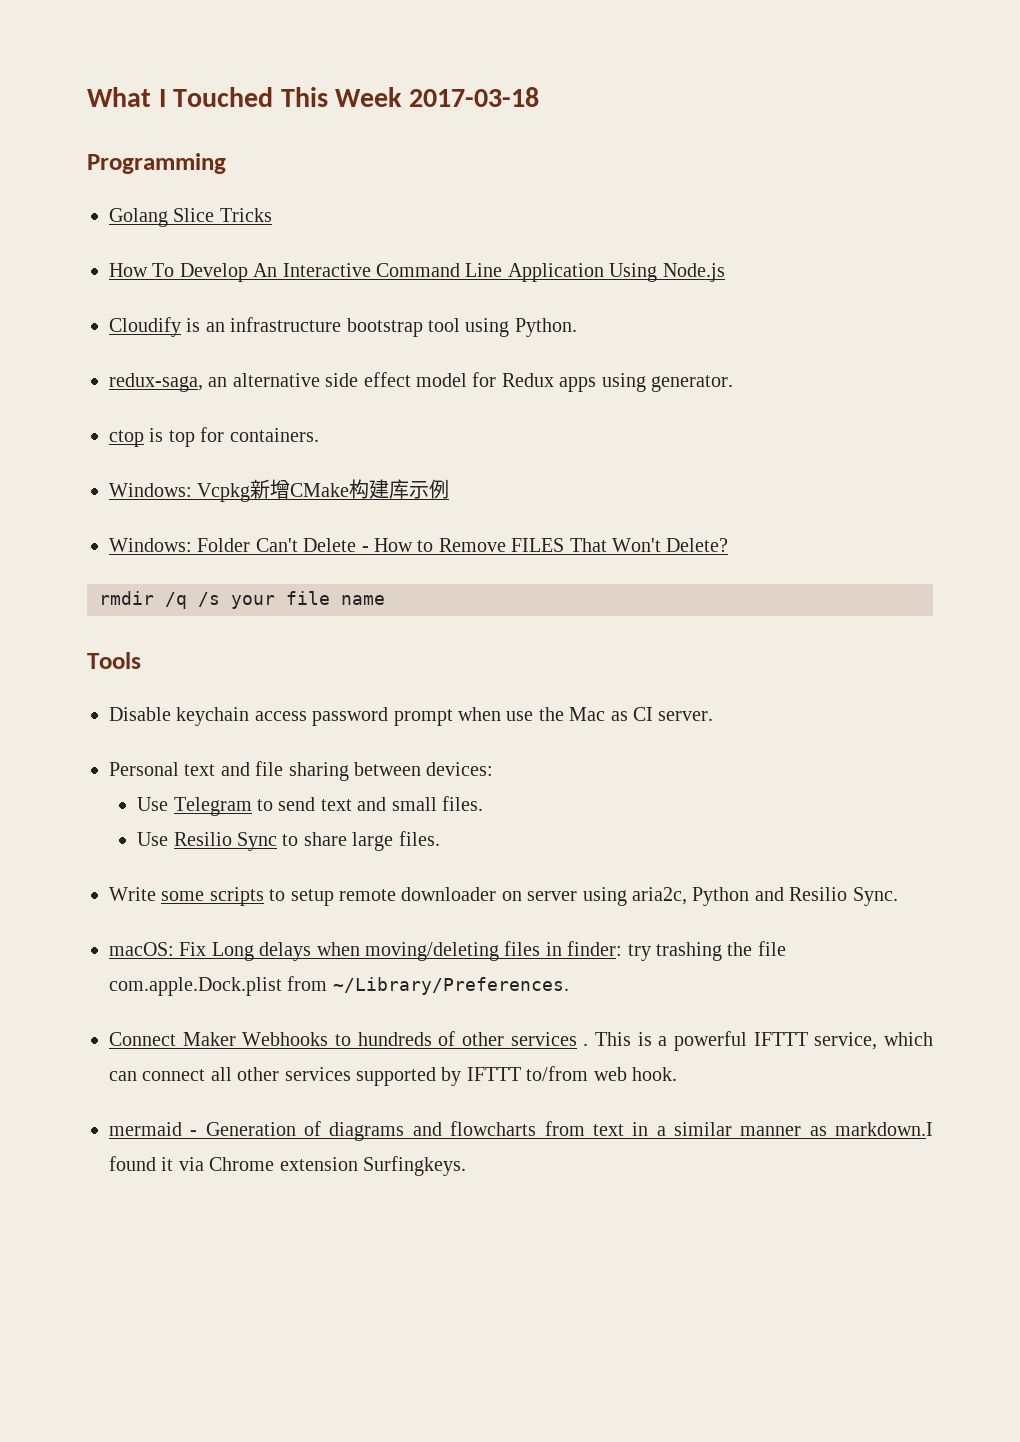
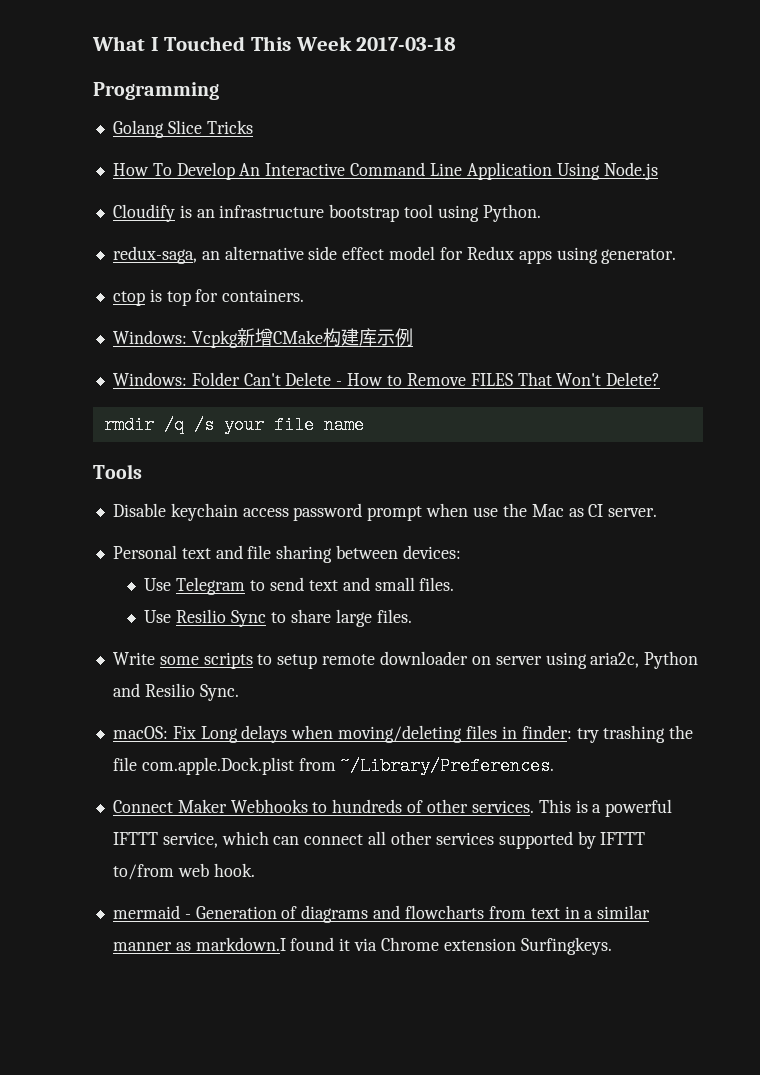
- Connect Maker Webhooks to hundreds of other services .
+ Connect Maker Webhooks to hundreds of other services.

